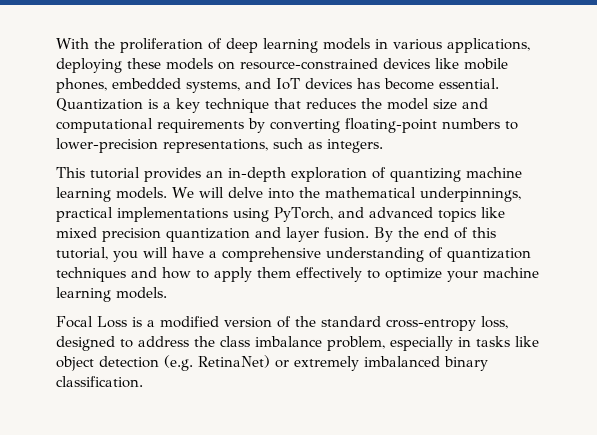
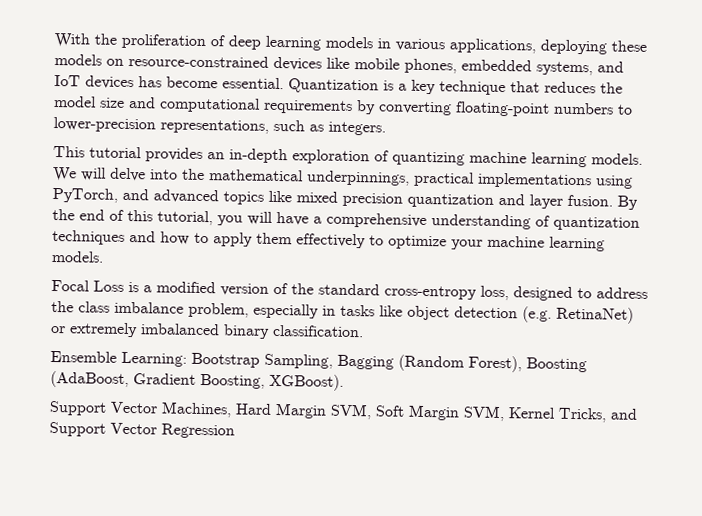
+ Ensemble Learning: Bootstrap Sampling, Bagging (Random Forest), Boosting (AdaBoost, Gradient Boosting, XGBoost).
+ Support Vector Machines, Hard Margin SVM, Soft Margin SVM, Kernel Tricks, and Support Vector Regression

